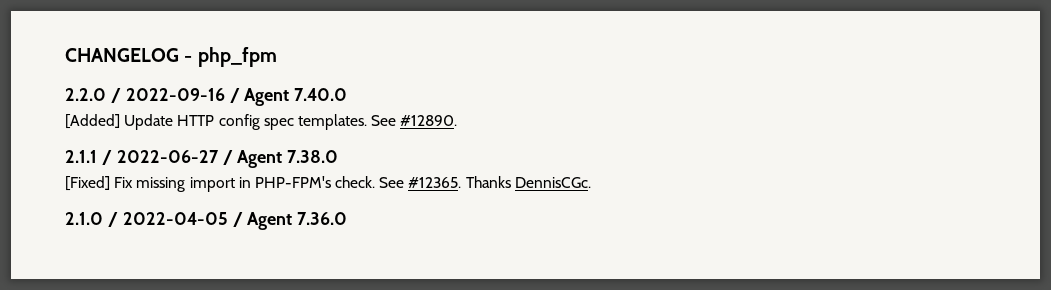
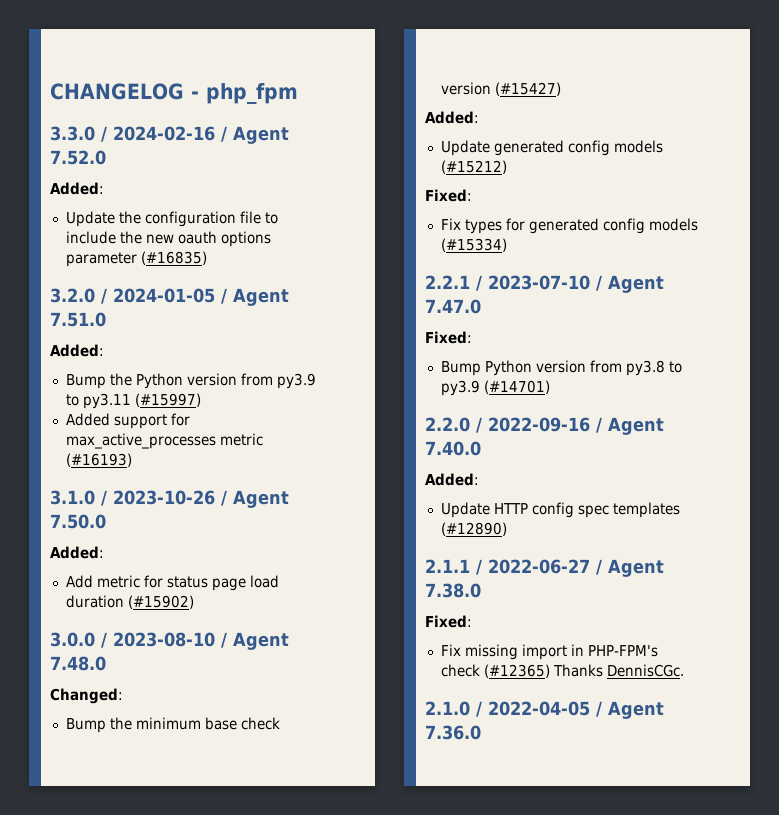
+ 3.3.0 / 2024-02-16 / Agent 7.52.0
+ Added:
+ Update the configuration file to include the new oauth options parameter (#16835)
+ 3.2.0 / 2024-01-05 / Agent 7.51.0
+ Added:
+ Bump the Python version from py3.9 to py3.11 (#15997)
+ Added support for max_active_processes metric (#16193)
+ 3.1.0 / 2023-10-26 / Agent 7.50.0
+ Added:
+ Add metric for status page load duration (#15902)
+ 3.0.0 / 2023-08-10 / Agent 7.48.0
+ Changed:
+ Bump the minimum base check version (#15427)
+ Added:
+ Update generated config models (#15212)
+ Fixed:
+ Fix types for generated config models (#15334)
+ 2.2.1 / 2023-07-10 / Agent 7.47.0
+ Fixed:
+ Bump Python version from py3.8 to py3.9 (#14701)
  2.2.0 / 2022-09-16 / Agent 7.40.0
- [Added] Update HTTP config spec templates. See #12890.
+ Added:
+ Update HTTP config spec templates (#12890)
  2.1.1 / 2022-06-27 / Agent 7.38.0
- [Fixed] Fix missing import in PHP-FPM's check. See #12365. Thanks DennisCGc.
+ Fixed:
+ Fix missing import in PHP-FPM's check (#12365) Thanks DennisCGc.

